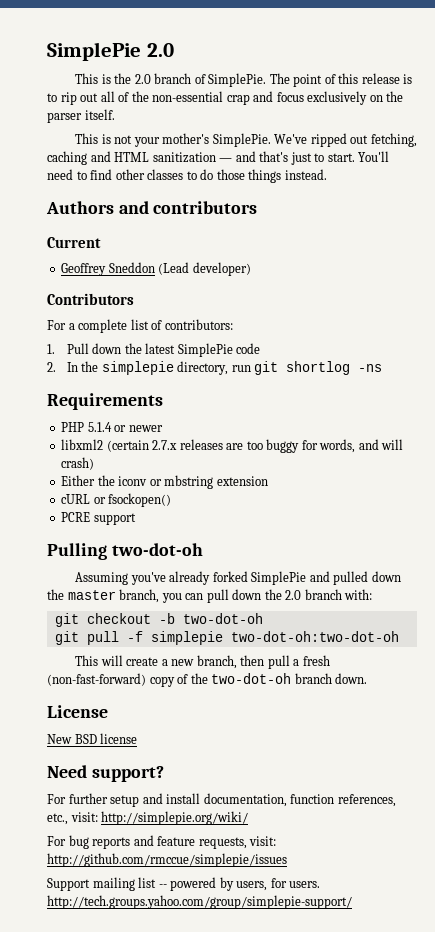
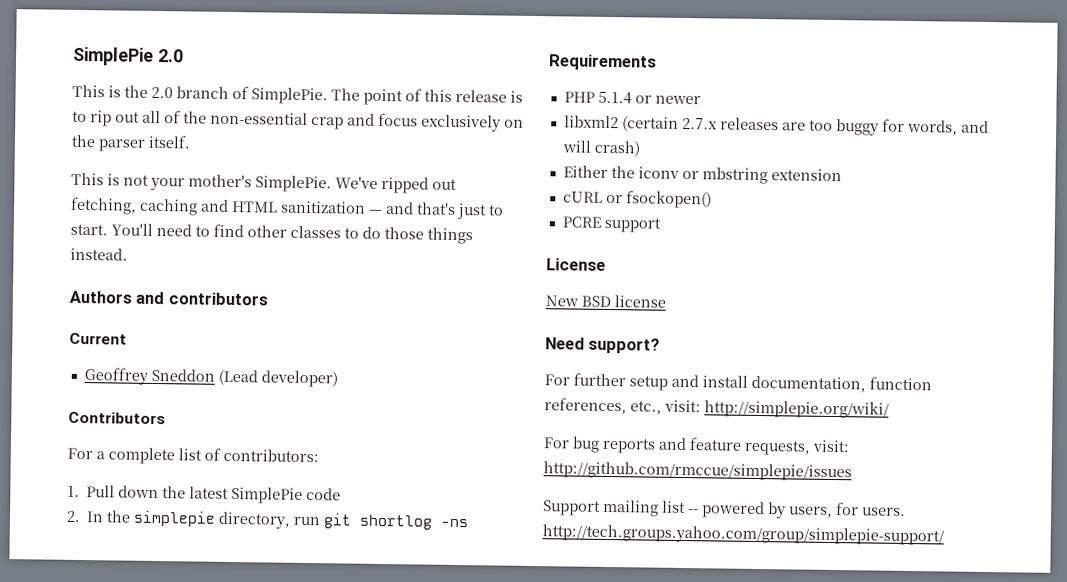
- Pulling two-dot-oh
- Assuming you've already forked SimplePie and pulled down the master branch, you can pull down the 2.0 branch with:
- git checkout -b two-dot-oh
- git pull -f simplepie two-dot-oh:two-dot-oh
- This will create a new branch, then pull a fresh (non-fast-forward) copy of the two-dot-oh branch down.

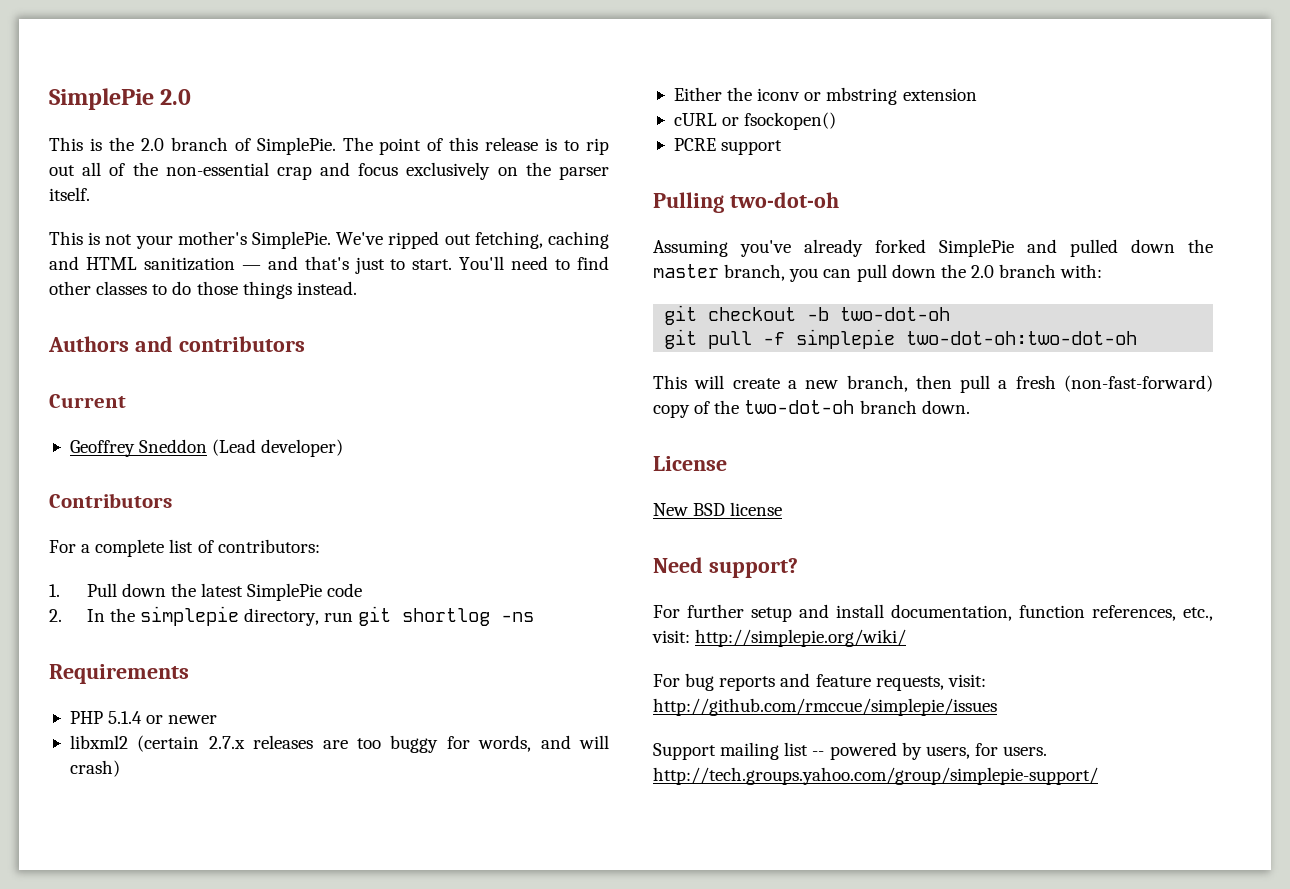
+ Pulling two-dot-oh
+ Assuming you've already forked SimplePie and pulled down the master branch, you can pull down the 2.0 branch with:
+ git checkout -b two-dot-oh
+ git pull -f simplepie two-dot-oh:two-dot-oh
+ This will create a new branch, then pull a fresh (non-fast-forward) copy of the two-dot-oh branch down.

